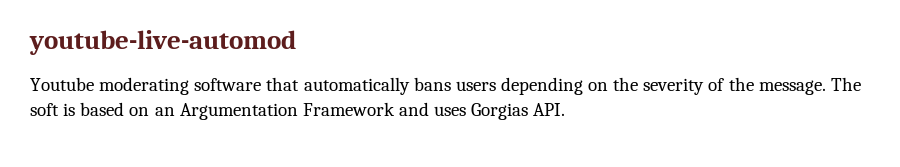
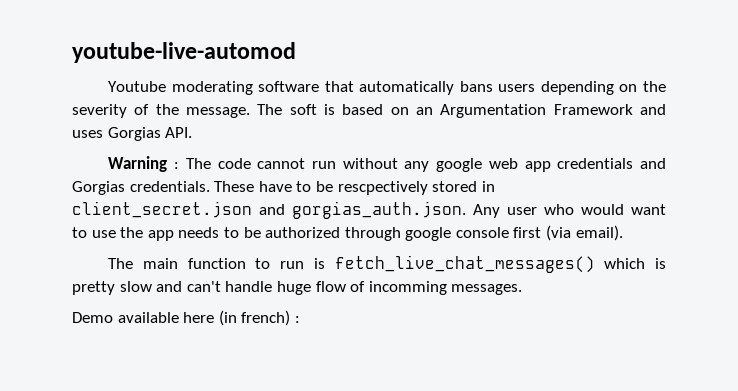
+ Warning : The code cannot run without any google web app credentials and Gorgias credentials. These have to be rescpectively stored in client_secret.json and gorgias_auth.json. Any user who would want to use the app needs to be authorized through google console first (via email).
+ The main function to run is fetch_live_chat_messages() which is pretty slow and can't handle huge flow of incomming messages.
+ Demo available here (in french) :

